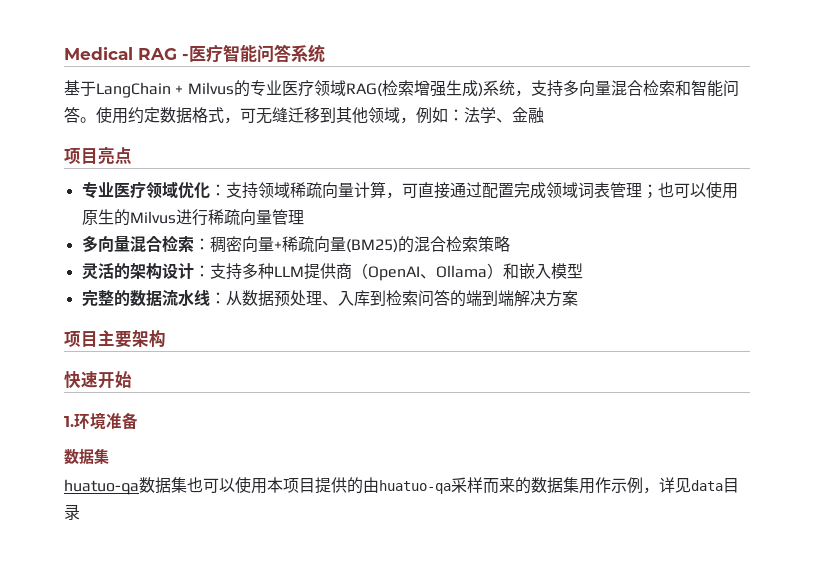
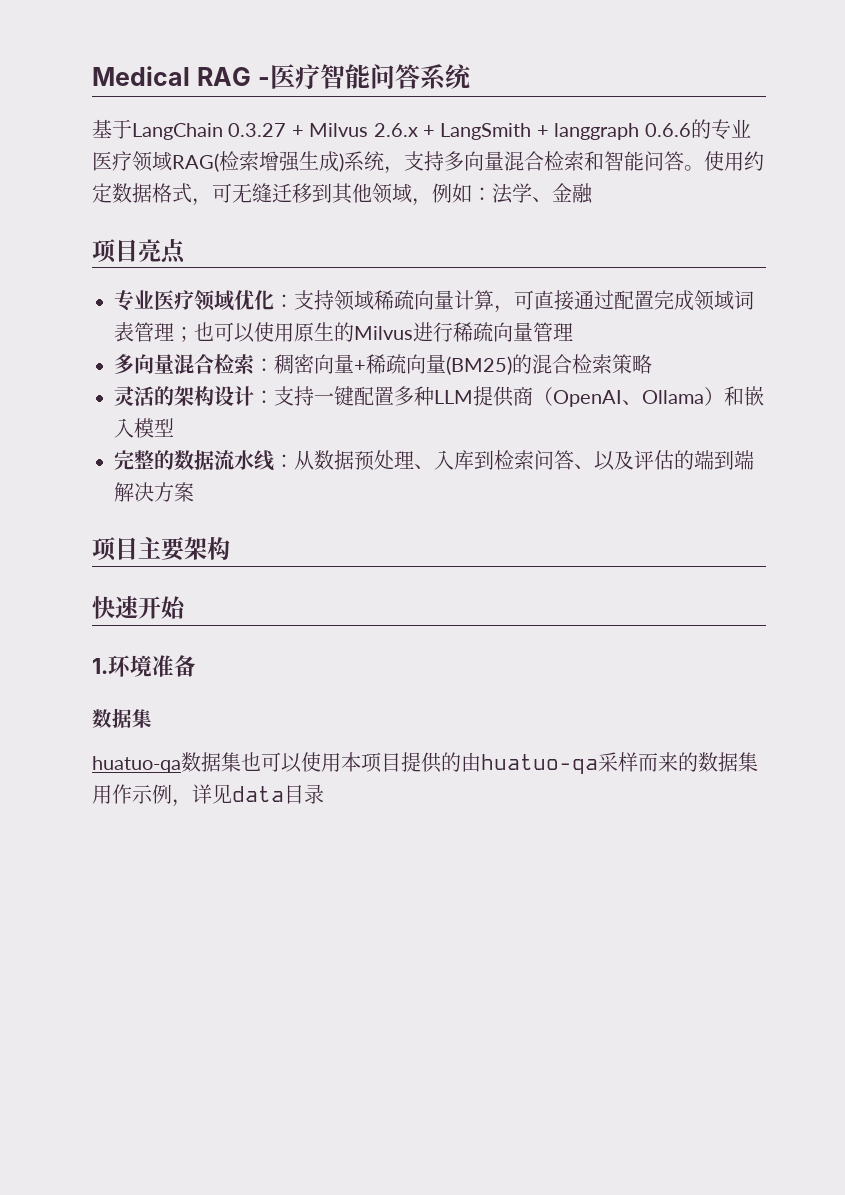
- 基于LangChain + Milvus的专业医疗领域RAG(检索增强生成)系统，支持多向量混合检索和智能问答。
+ 基于LangChain 0.3.27 + Milvus 2.6.x + LangSmith + langgraph 0.6.6的专业医疗领域RAG(检索增强生成)系统，支持多向量混合检索和智能问答。
- 灵活的架构设计：支持多种LLM提供商（OpenAI、Ollama）和嵌入模型
+ 灵活的架构设计：支持一键配置多种LLM提供商（OpenAI、Ollama）和嵌入模型
- 完整的数据流水线：从数据预处理、入库到检索问答的端到端解决方案
+ 完整的数据流水线：从数据预处理、入库到检索问答、以及评估的端到端解决方案

